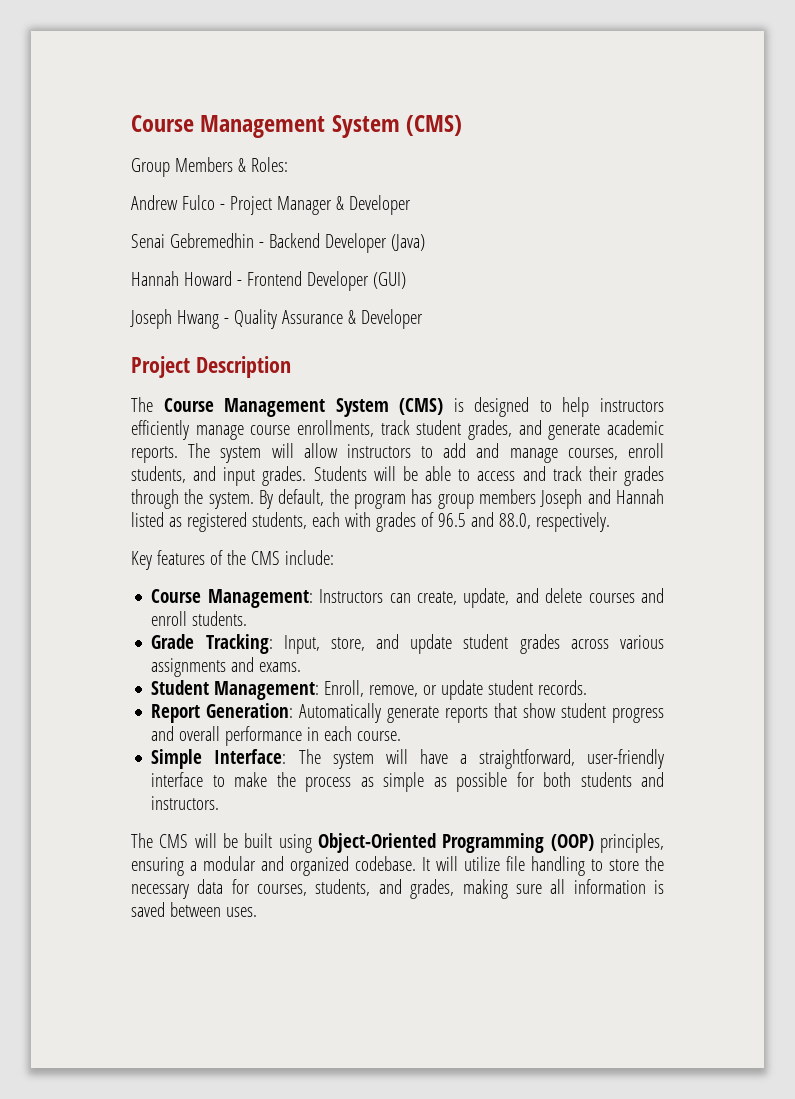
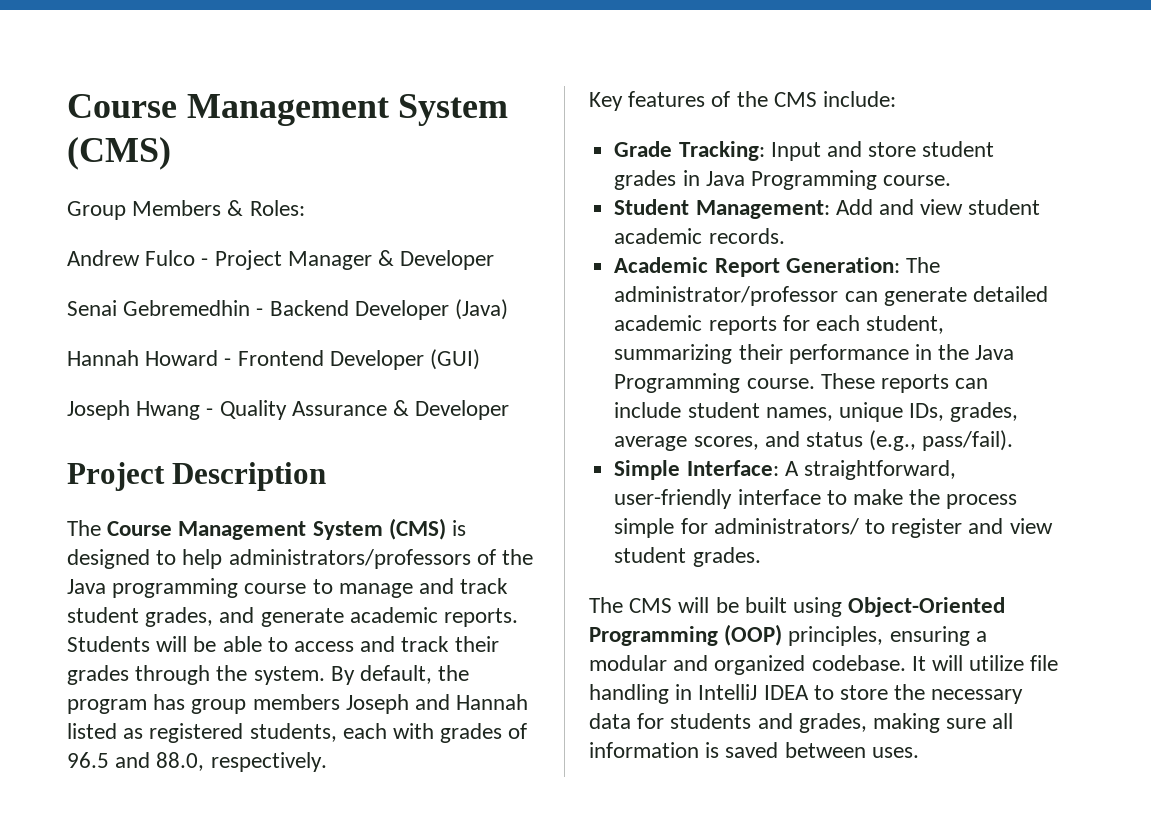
- The Course Management System (CMS) is designed to help instructors efficiently manage course enrollments, track student grades, and generate academic reports.
+ The Course Management System (CMS) is designed to help administrators/professors of the Java programming course to manage and track student grades, and generate academic reports.
- The system will allow instructors to add and manage courses, enroll students, and input grades.
- Course Management: Instructors can create, update, and delete courses and enroll students.
- Grade Tracking: Input, store, and update student grades across various assignments and exams.
- Student Management: Enroll, remove, or update student records.
+ Grade Tracking: Input and store student grades in Java Programming course.
+ Student Management: Add and view student academic records.
- Report Generation: Automatically generate reports that show student progress and overall performance in each course.
- Simple Interface: The system will have a straightforward, user-friendly interface to make the process as simple as possible for both students and instructors.
+ Academic Report Generation: The administrator/professor can generate detailed academic reports for each student, summarizing their performance in the Java Programming course. These reports can include student names, unique IDs, grades, average scores, and status (e.g., pass/fail).
+ Simple Interface: A straightforward, user-friendly interface to make the process simple for administrators/ to register and view student grades.
- It will utilize file handling to store the necessary data for courses, students, and grades, making sure all information is saved between uses.
+ It will utilize file handling in IntelliJ IDEA to store the necessary data for students and grades, making sure all information is saved between uses.

